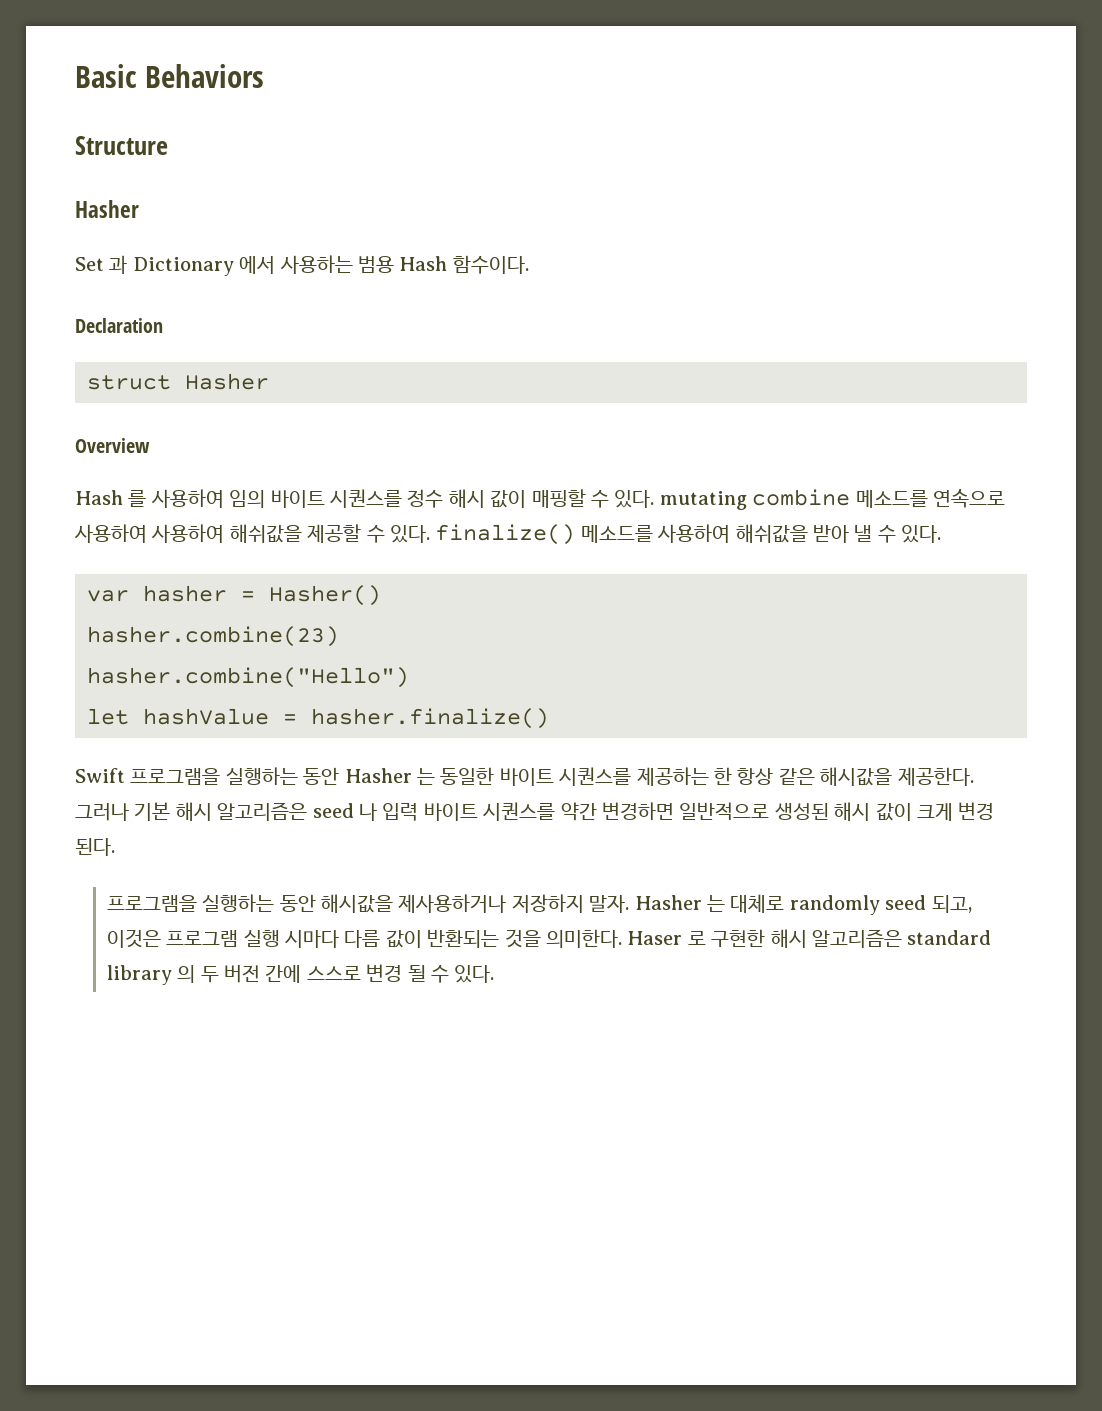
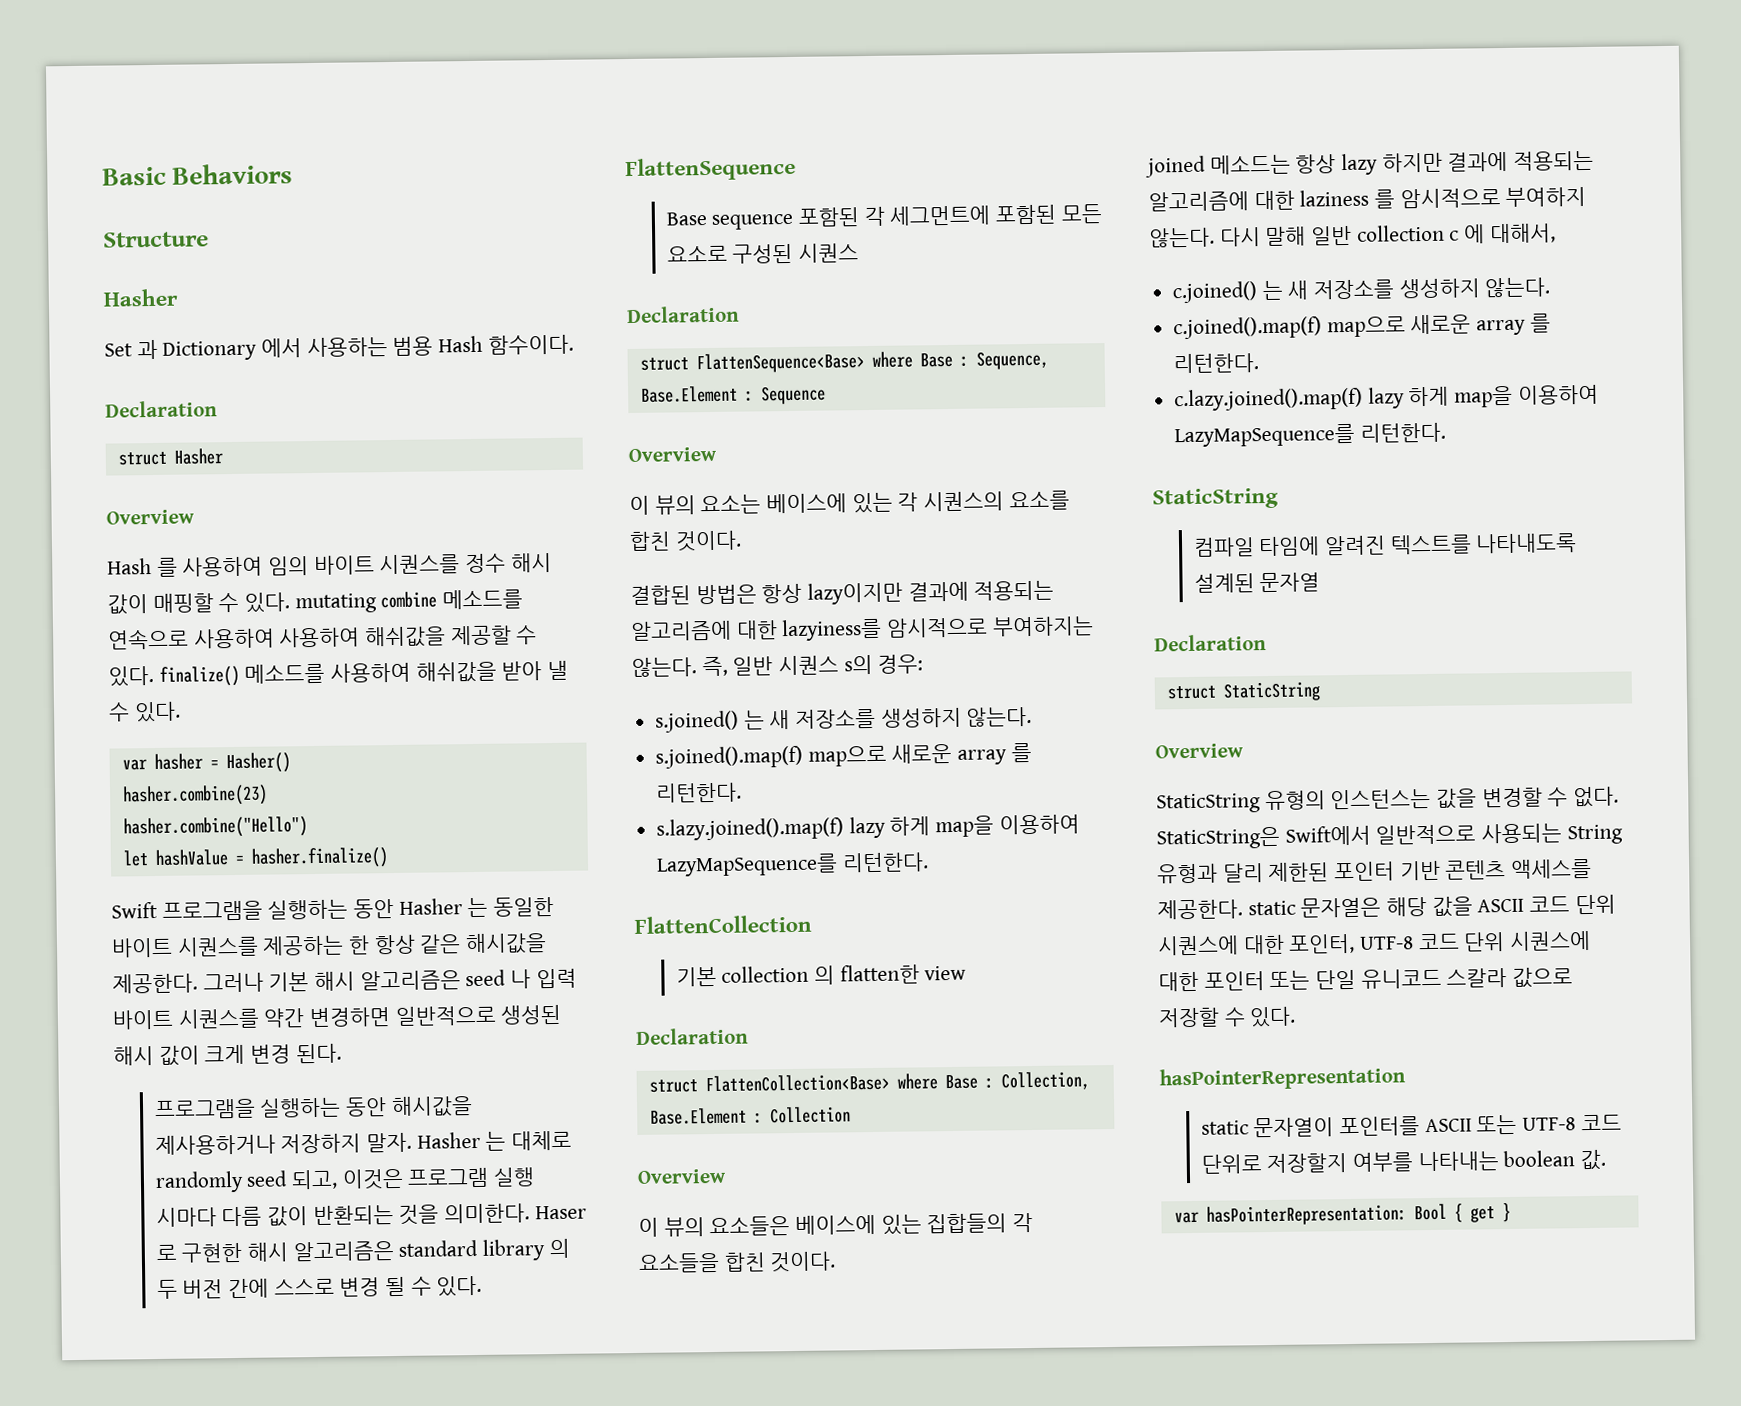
+ FlattenSequence
+ Base sequence 포함된 각 세그먼트에 포함된 모든 요소로 구성된 시퀀스
+ Declaration
+ struct FlattenSequence<Base> where Base : Sequence, Base.Element : Sequence
+ Overview
+ 이 뷰의 요소는 베이스에 있는 각 시퀀스의 요소를 합친 것이다.
+ 결합된 방법은 항상 lazy이지만 결과에 적용되는 알고리즘에 대한 lazyiness를 암시적으로 부여하지는 않는다. 즉, 일반 시퀀스 s의 경우:
+ s.joined() 는 새 저장소를 생성하지 않는다.
+ s.joined().map(f) map으로 새로운 array 를 리턴한다.
+ s.lazy.joined().map(f) lazy 하게 map을 이용하여 LazyMapSequence를 리턴한다.
+ FlattenCollection
+ 기본 collection 의 flatten한 view
+ Declaration
+ struct FlattenCollection<Base> where Base : Collection, Base.Element : Collection
+ Overview
+ 이 뷰의 요소들은 베이스에 있는 집합들의 각 요소들을 합친 것이다.
+ joined 메소드는 항상 lazy 하지만 결과에 적용되는 알고리즘에 대한 laziness 를 암시적으로 부여하지 않는다. 다시 말해 일반 collection c 에 대해서,
+ c.joined() 는 새 저장소를 생성하지 않는다.
+ c.joined().map(f) map으로 새로운 array 를 리턴한다.
+ c.lazy.joined().map(f) lazy 하게 map을 이용하여 LazyMapSequence를 리턴한다.
+ StaticString
+ 컴파일 타임에 알려진 텍스트를 나타내도록 설계된 문자열
+ Declaration
+ struct StaticString
+ Overview
+ StaticString 유형의 인스턴스는 값을 변경할 수 없다. StaticString은 Swift에서 일반적으로 사용되는 String 유형과 달리 제한된 포인터 기반 콘텐츠 액세스를 제공한다. static 문자열은 해당 값을 ASCII 코드 단위 시퀀스에 대한 포인터, UTF-8 코드 단위 시퀀스에 대한 포인터 또는 단일 유니코드 스칼라 값으로 저장할 수 있다.
+ hasPointerRepresentation
+ static 문자열이 포인터를 ASCII 또는 UTF-8 코드 단위로 저장할지 여부를 나타내는 boolean 값.
+ var hasPointerRepresentation: Bool { get }

